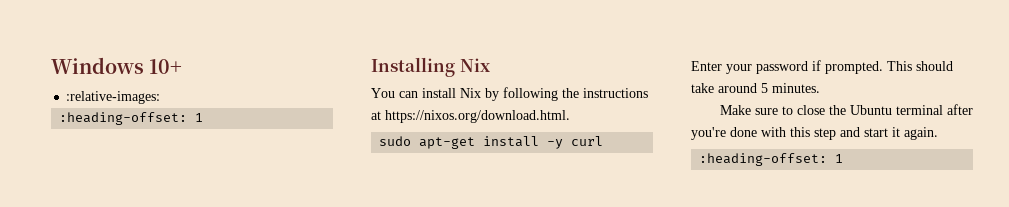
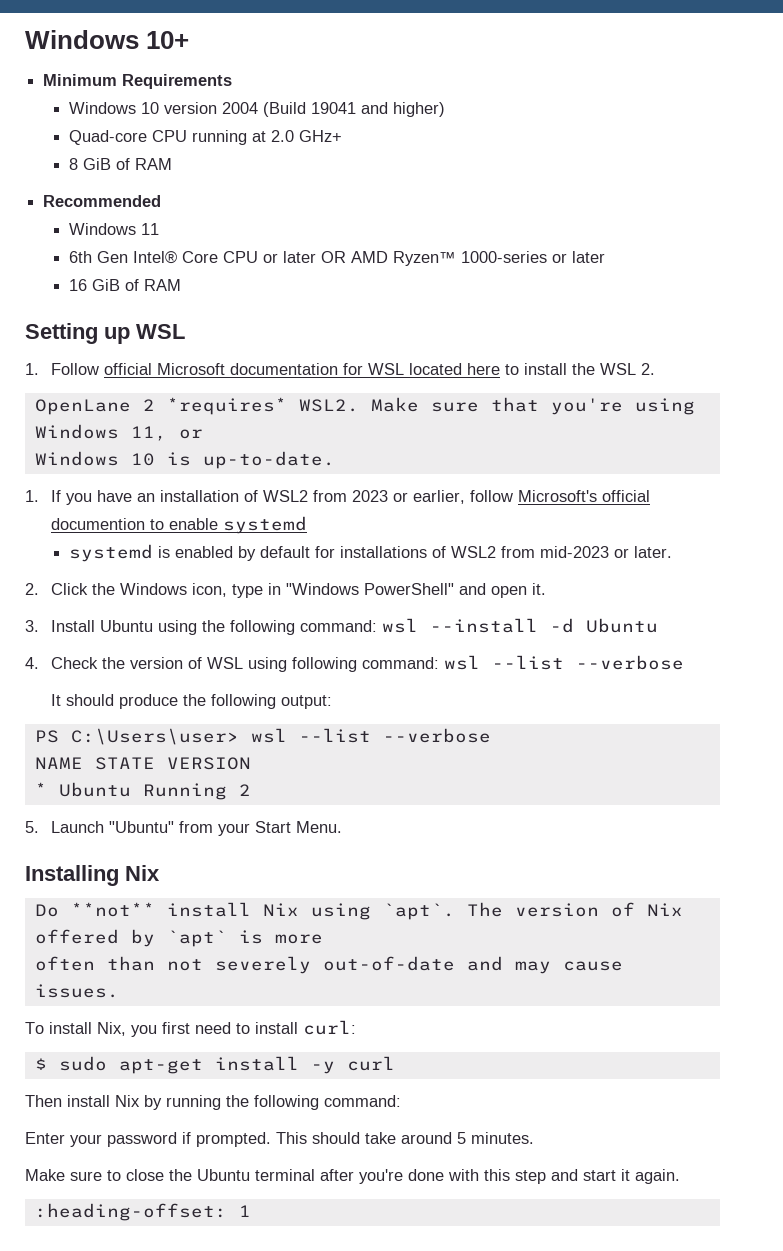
- :relative-images:
- :heading-offset: 1
+ Minimum Requirements
+ Windows 10 version 2004 (Build 19041 and higher)
+ Quad-core CPU running at 2.0 GHz+
+ 8 GiB of RAM
+ Recommended
+ Windows 11
+ 6th Gen Intel® Core CPU or later OR AMD Ryzen™ 1000-series or later
+ 16 GiB of RAM
+ Setting up WSL
+ 1. Follow official Microsoft documentation for WSL located here to install the WSL 2.
+ OpenLane 2 *requires* WSL2. Make sure that you're using Windows 11, or
+ Windows 10 is up-to-date.
+ 1. If you have an installation of WSL2 from 2023 or earlier, follow Microsoft's official documention to enable systemd
+ systemd is enabled by default for installations of WSL2 from mid-2023 or later.
+ 2. Click the Windows icon, type in "Windows PowerShell" and open it.
+ 3. Install Ubuntu using the following command: wsl --install -d Ubuntu
+ 4. Check the version of WSL using following command: wsl --list --verbose
+ It should produce the following output:
+ PS C:\Users\user> wsl --list --verbose
+ NAME STATE VERSION
+ * Ubuntu Running 2
+ 5. Launch "Ubuntu" from your Start Menu.
  Installing Nix
- You can install Nix by following the instructions at https://nixos.org/download.html.
- sudo apt-get install -y curl
+ Do **not** install Nix using `apt`. The version of Nix offered by `apt` is more
+ often than not severely out-of-date and may cause issues.
+ To install Nix, you first need to install curl:
+ $ sudo apt-get install -y curl
+ Then install Nix by running the following command:

